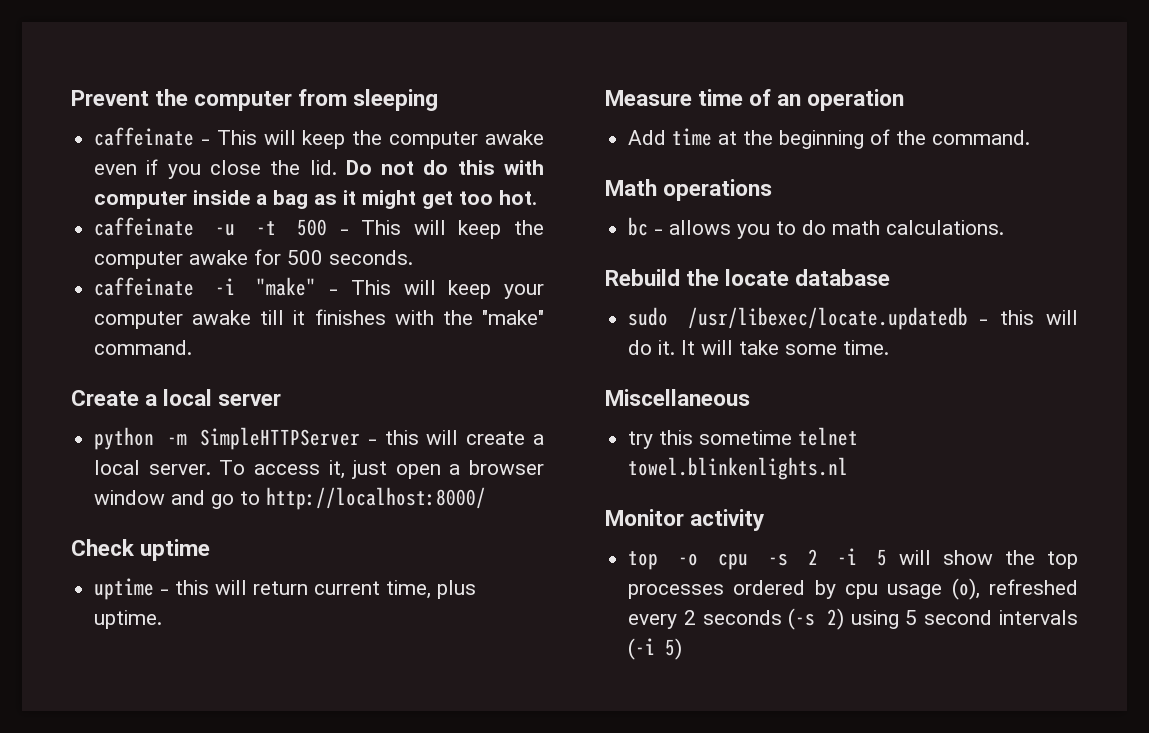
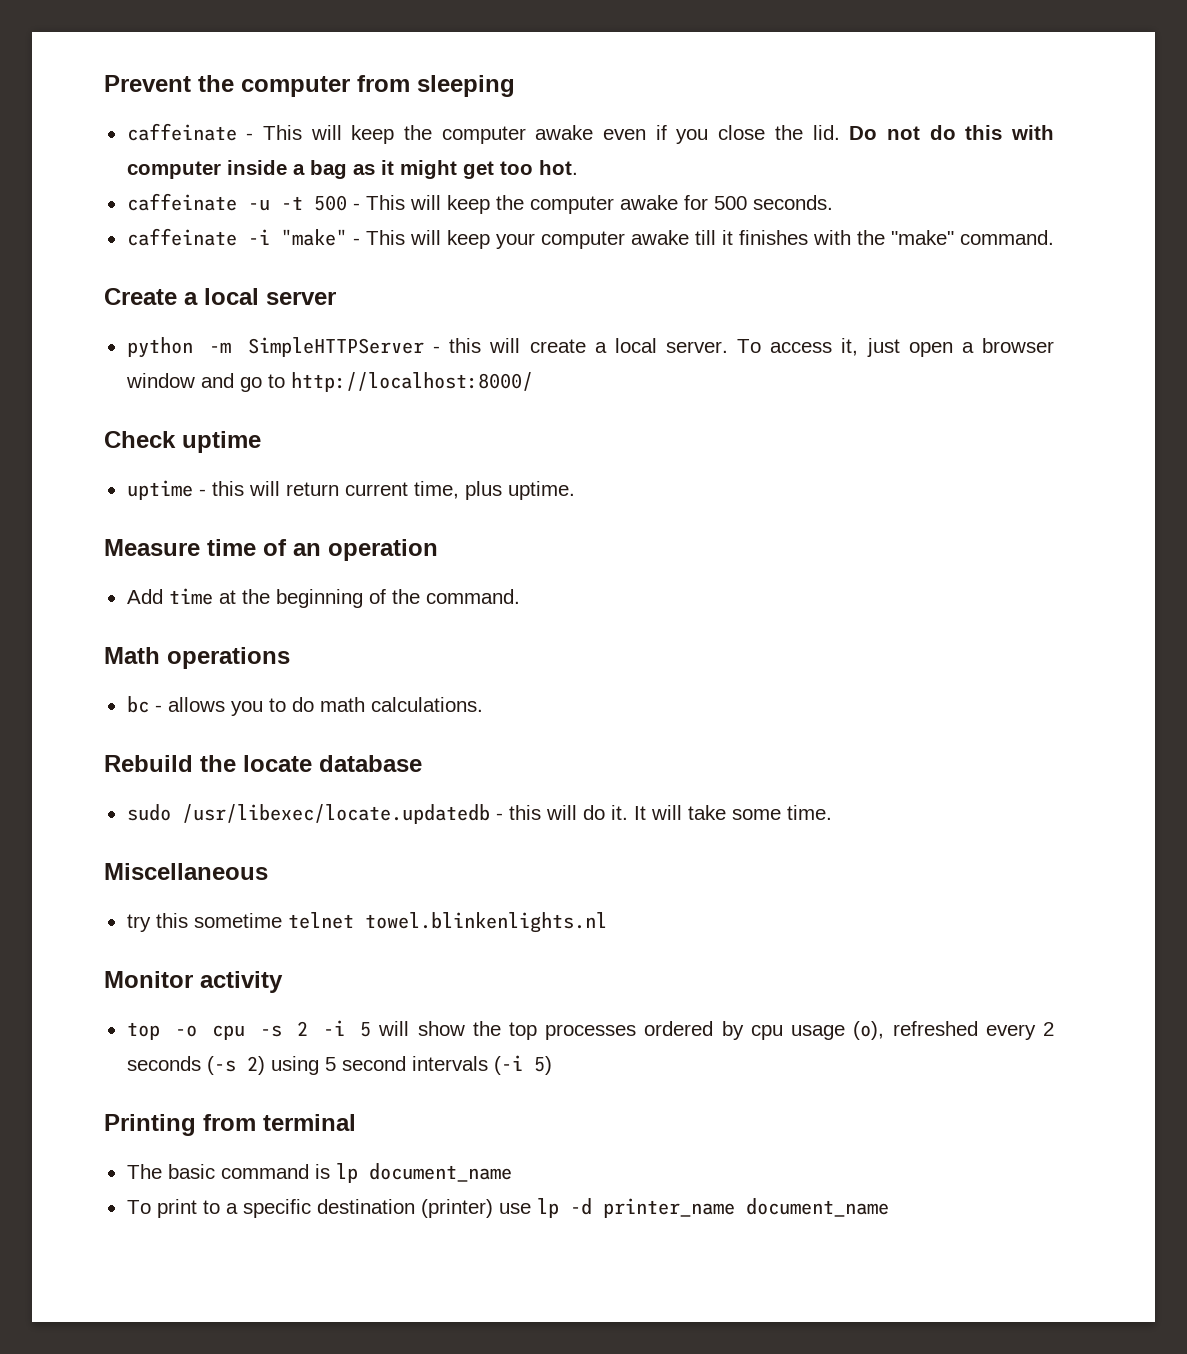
+ Printing from terminal
+ The basic command is lp document_name
+ To print to a specific destination (printer) use lp -d printer_name document_name

